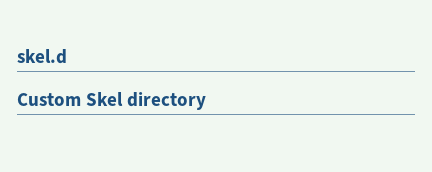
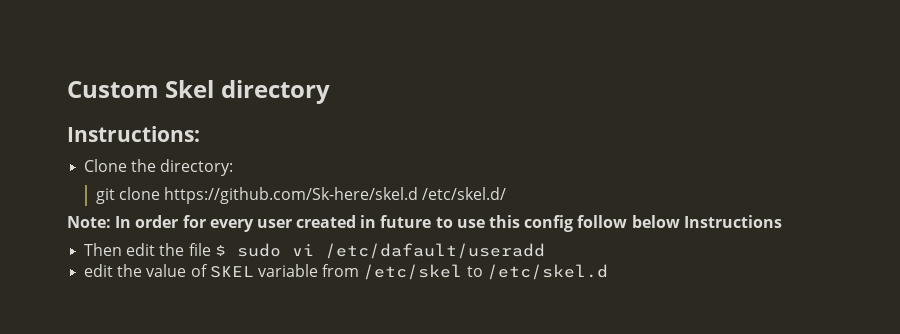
- skel.d
+ Instructions:
+ Clone the directory:
+ git clone https://github.com/Sk-here/skel.d /etc/skel.d/
+ Note: In order for every user created in future to use this config follow below Instructions
+ Then edit the file $ sudo vi /etc/dafault/useradd
+ edit the value of SKEL variable from /etc/skel to /etc/skel.d

